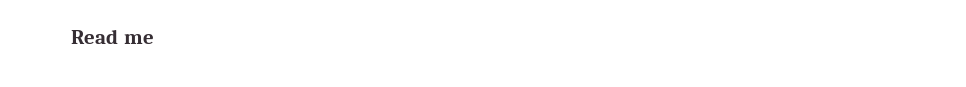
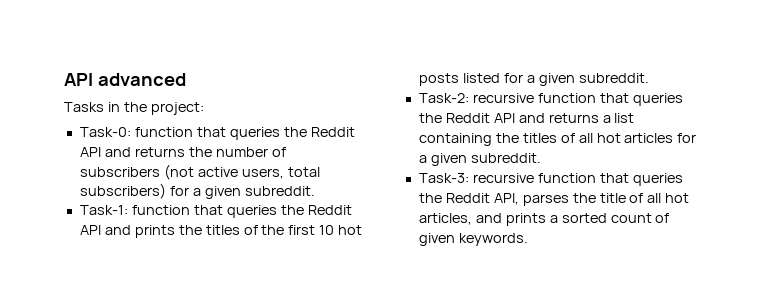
- Read me
+ API advanced
+ Tasks in the project:
+ Task-0: function that queries the Reddit API and returns the number of subscribers (not active users, total subscribers) for a given subreddit.
+ Task-1: function that queries the Reddit API and prints the titles of the first 10 hot posts listed for a given subreddit.
+ Task-2: recursive function that queries the Reddit API and returns a list containing the titles of all hot articles for a given subreddit.
+ Task-3: recursive function that queries the Reddit API, parses the title of all hot articles, and prints a sorted count of given keywords.

